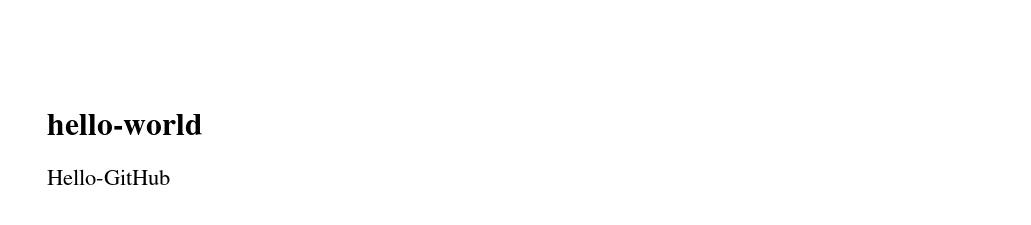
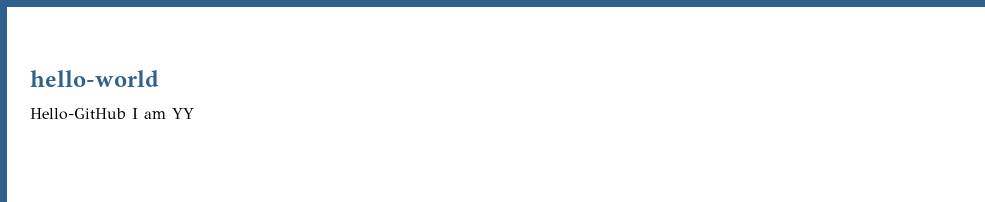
- Hello-GitHub
+ Hello-GitHub I am YY

